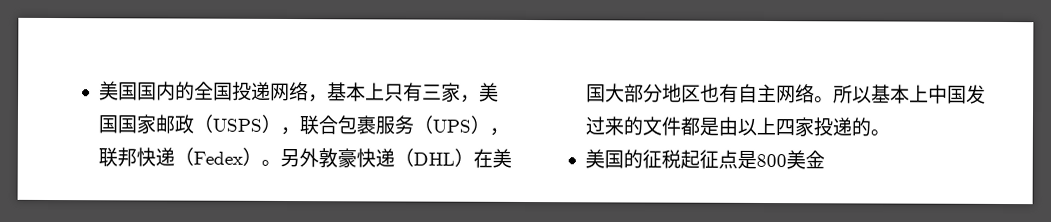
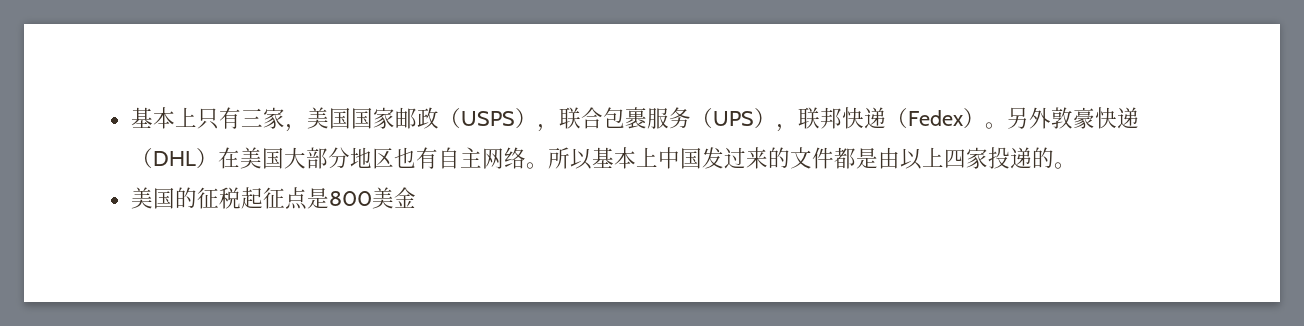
- 美国国内的全国投递网络，基本上只有三家，美国国家邮政（USPS），联合包裹服务（UPS），联邦快递（Fedex）。
+ 基本上只有三家，美国国家邮政（USPS），联合包裹服务（UPS），联邦快递（Fedex）。

